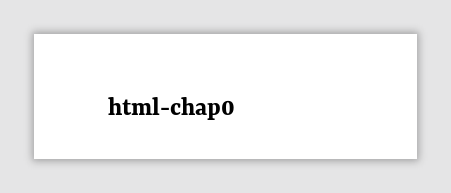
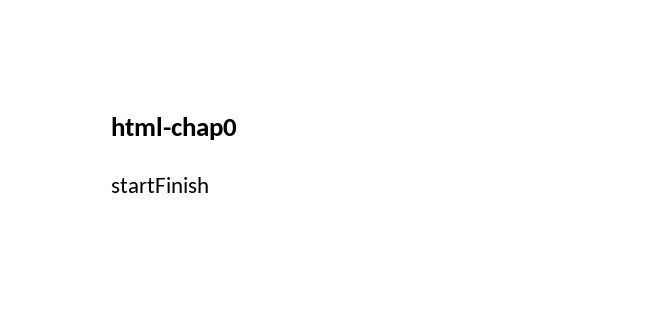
+ startFinish

